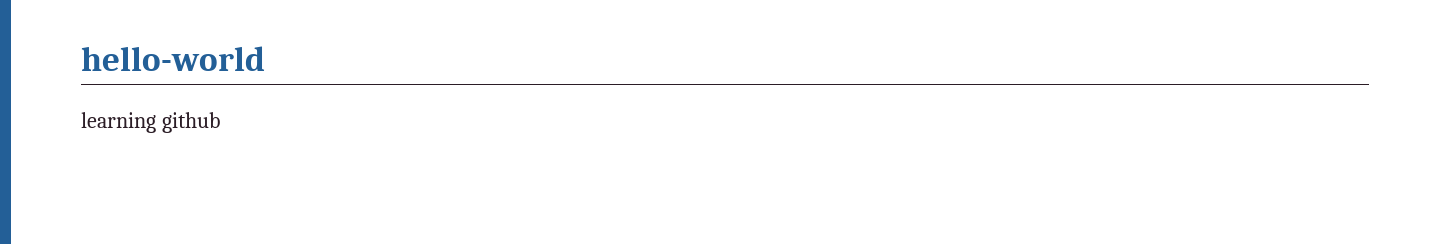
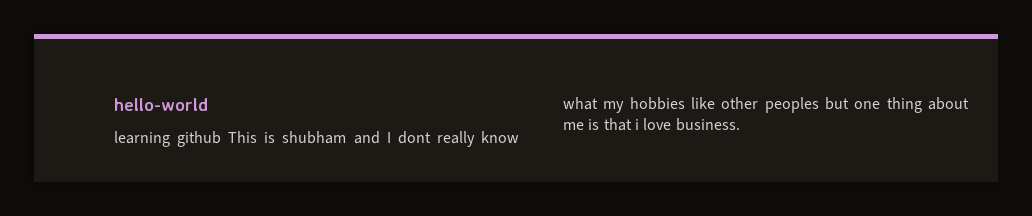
- learning github
+ learning github This is shubham and I dont really know what my hobbies like other peoples but one thing about me is that i love business.

